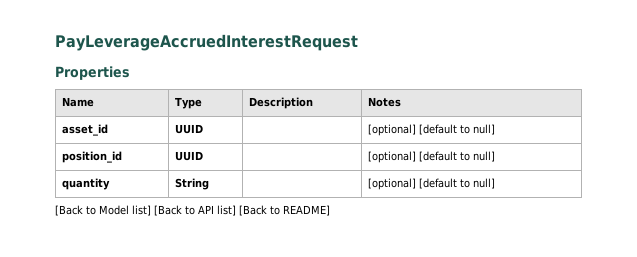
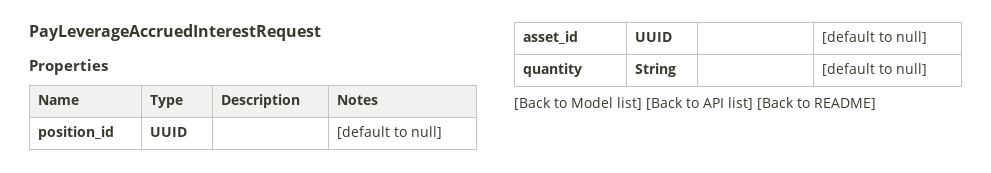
- asset_id | UUID | | [optional] [default to null]
- position_id | UUID | | [optional] [default to null]
+ position_id | UUID | | [default to null]
+ asset_id | UUID | | [default to null]
- quantity | String | | [optional] [default to null]
+ quantity | String | | [default to null]

